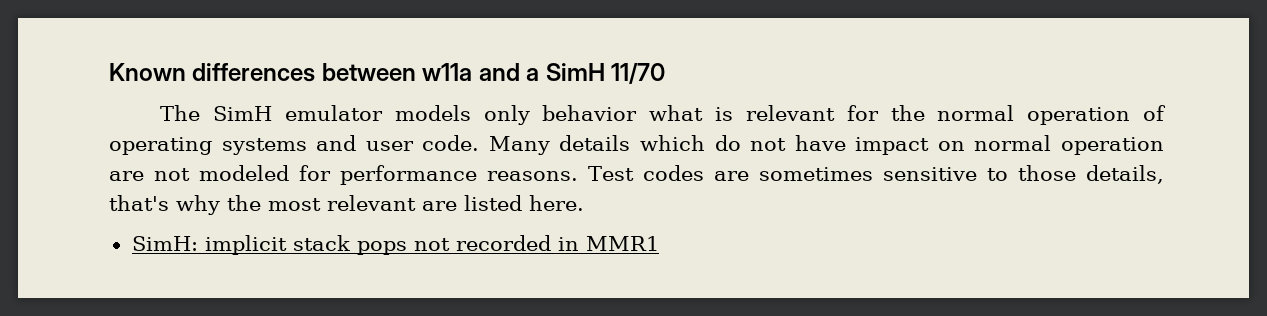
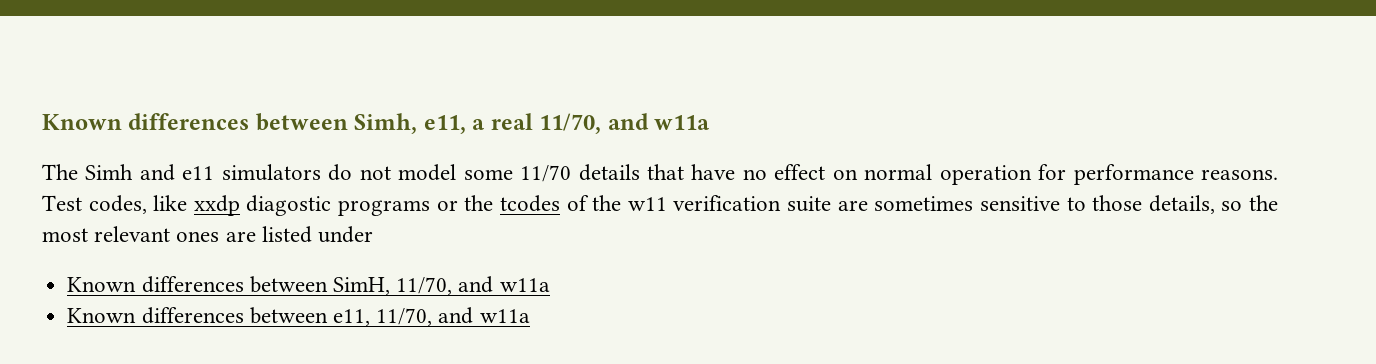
- Known differences between w11a and a SimH 11/70
- The SimH emulator models only behavior what is relevant for the normal operation of operating systems and user code. Many details which do not have impact on normal operation are not modeled for performance reasons. Test codes are sometimes sensitive to those details, that's why the most relevant are listed here.
- SimH: implicit stack pops not recorded in MMR1
+ Known differences between Simh, e11, a real 11/70, and w11a
+ The Simh and e11 simulators do not model some 11/70 details that have no effect on normal operation for performance reasons. Test codes, like xxdp diagostic programs or the tcodes of the w11 verification suite are sometimes sensitive to those details, so the most relevant ones are listed under
+ Known differences between SimH, 11/70, and w11a
+ Known differences between e11, 11/70, and w11a

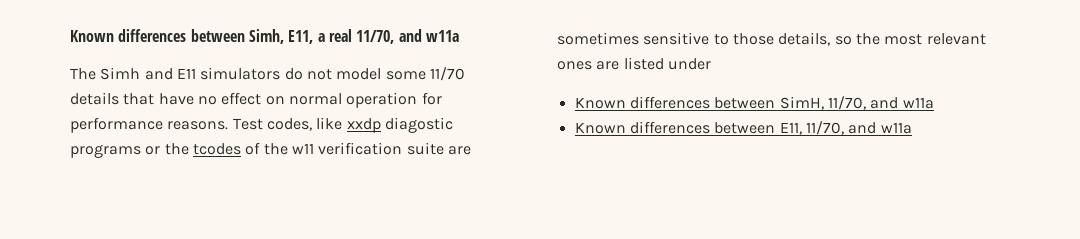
- Known differences between Simh, e11, a real 11/70, and w11a
+ Known differences between Simh, E11, a real 11/70, and w11a
- The Simh and e11 simulators do not model some 11/70 details that have no effect on normal operation for performance reasons.
+ The Simh and E11 simulators do not model some 11/70 details that have no effect on normal operation for performance reasons.
- Known differences between e11, 11/70, and w11a
+ Known differences between E11, 11/70, and w11a

